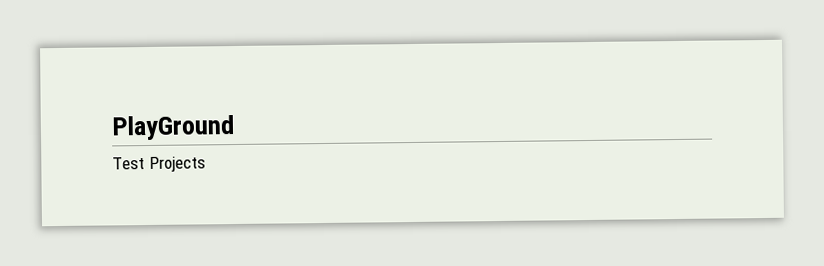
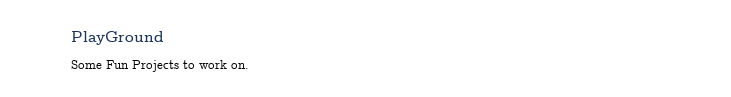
- Test Projects
+ Some Fun Projects to work on.

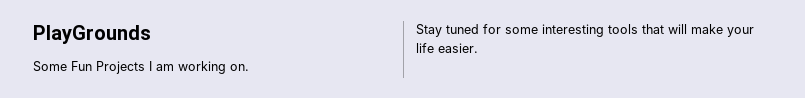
- PlayGround
+ PlayGrounds
- Some Fun Projects to work on.
+ Some Fun Projects I am working on.
+ Stay tuned for some interesting tools that will make your life easier.

